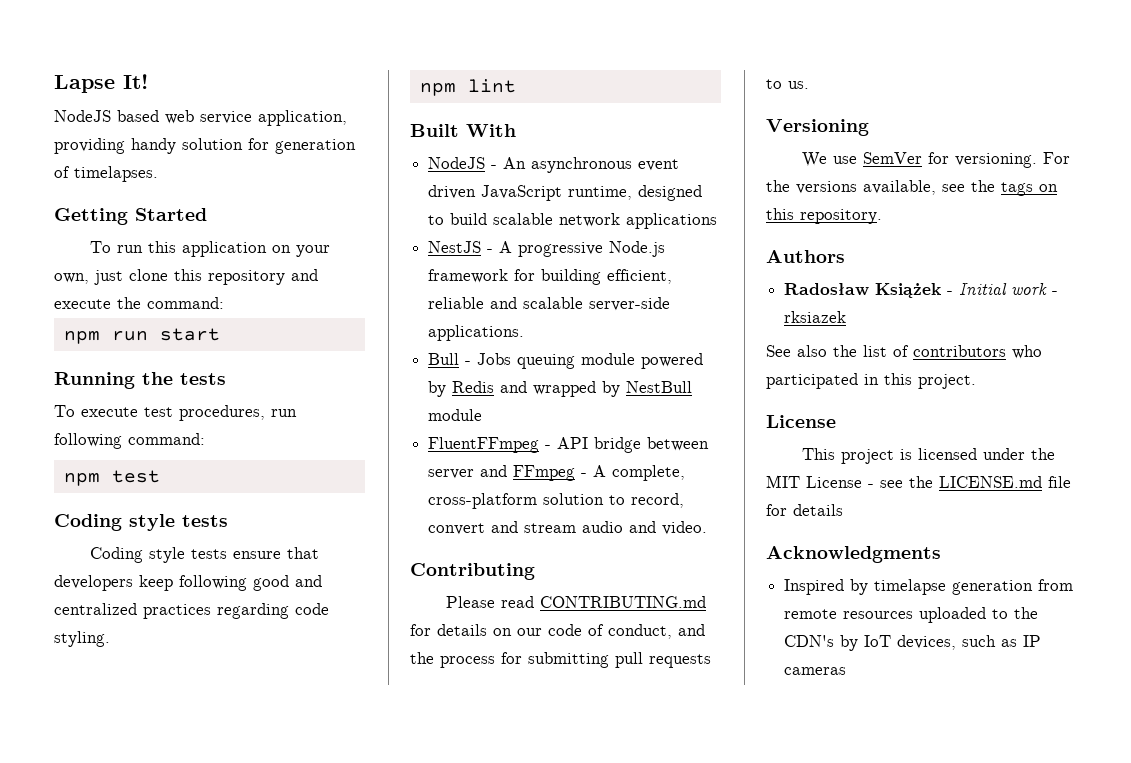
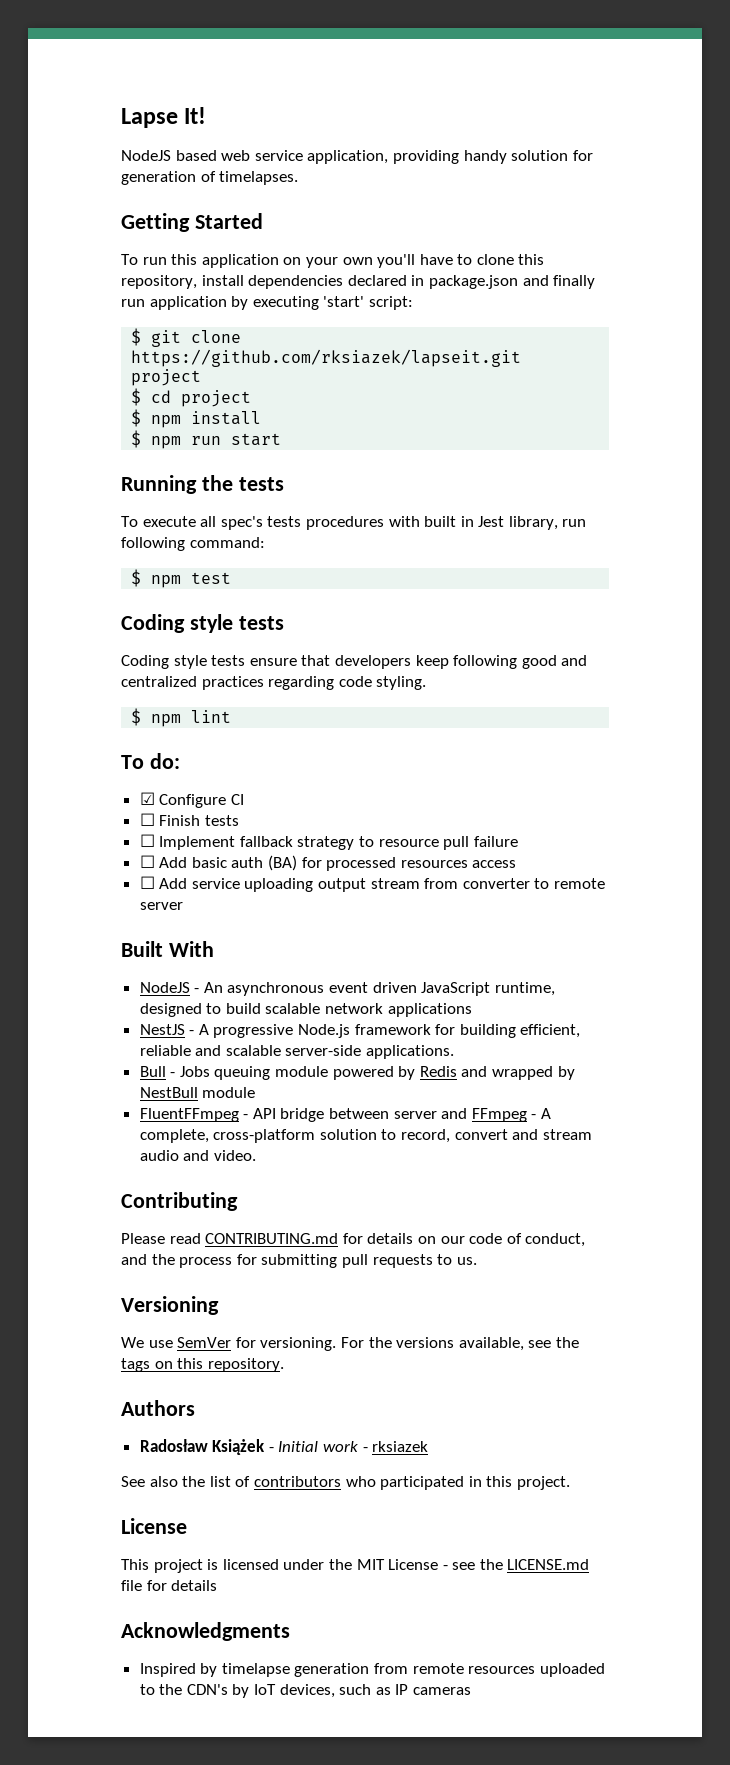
- To run this application on your own, just clone this repository and execute the command:
- npm run start
+ To run this application on your own you'll have to clone this repository, install dependencies declared in package.json and finally run application by executing 'start' script:
+ $ git clone https://github.com/rksiazek/lapseit.git project
+ $ cd project
+ $ npm install
+ $ npm run start
- To execute test procedures, run following command:
+ To execute all spec's tests procedures with built in Jest library, run following command:
- npm test
+ $ npm test
- npm lint
+ $ npm lint
+ To do:
+ ☑ Configure CI
+ ☐ Finish tests
+ ☐ Implement fallback strategy to resource pull failure
+ ☐ Add basic auth (BA) for processed resources access
+ ☐ Add service uploading output stream from converter to remote server

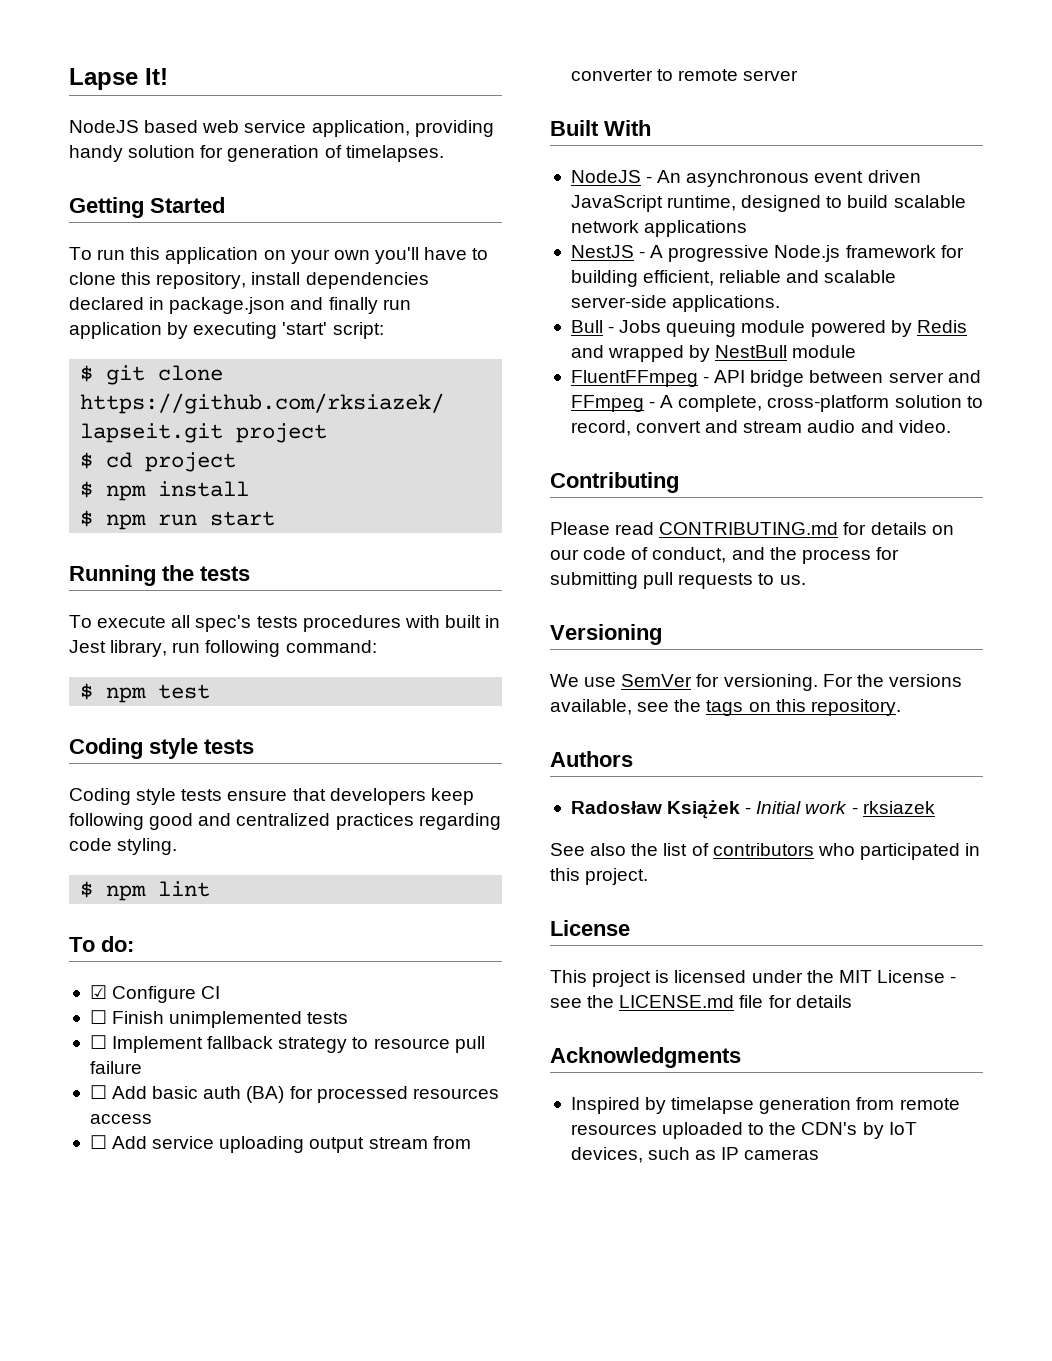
- ☐ Finish tests
+ ☐ Finish unimplemented tests

